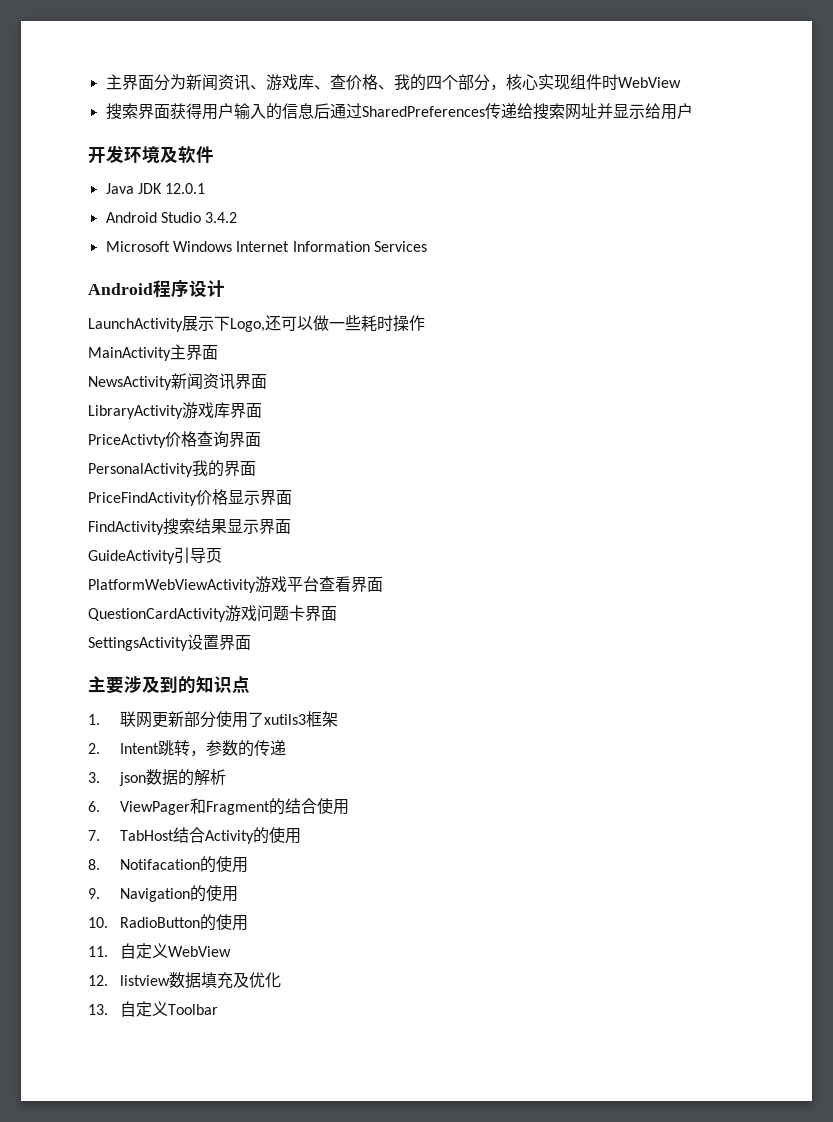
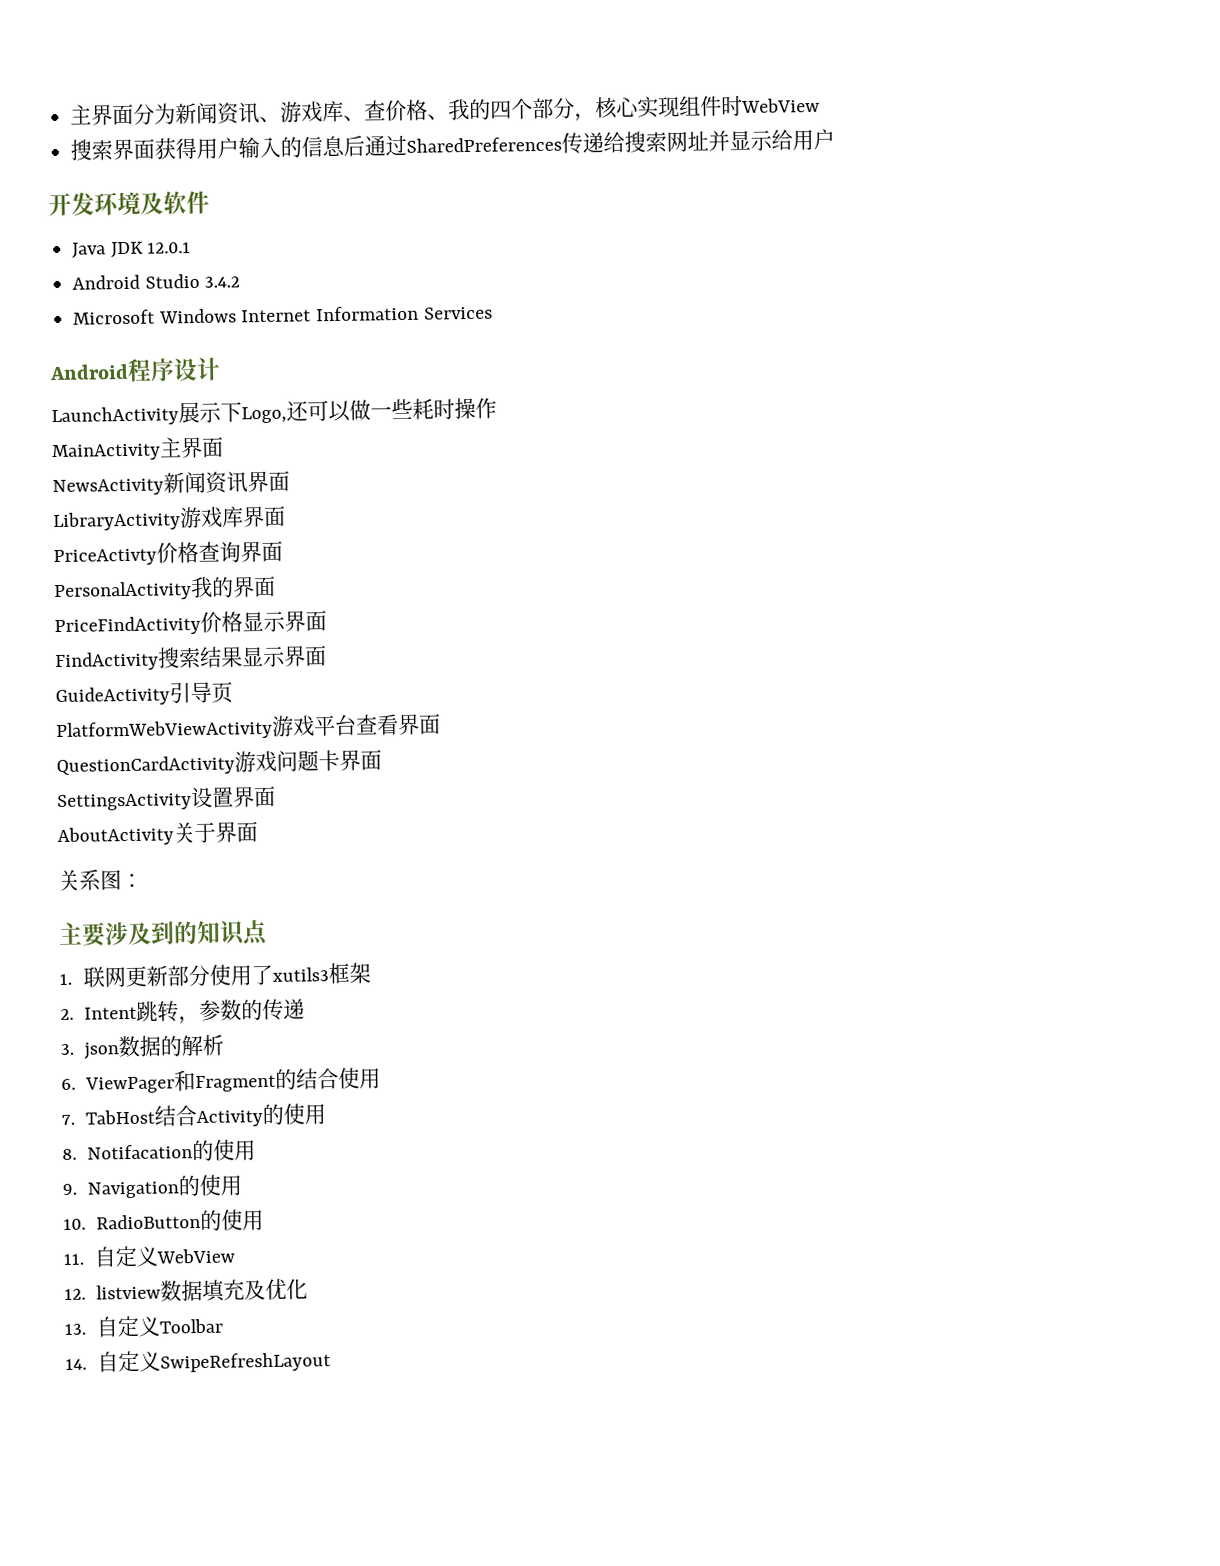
+ AboutActivity关于界面
+ 关系图：
+ 14.自定义SwipeRefreshLayout

